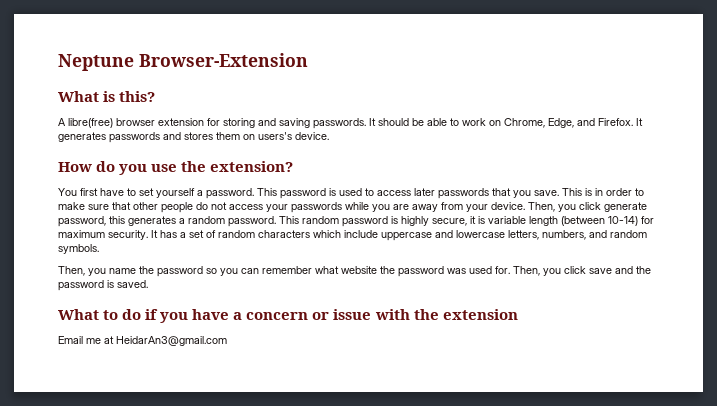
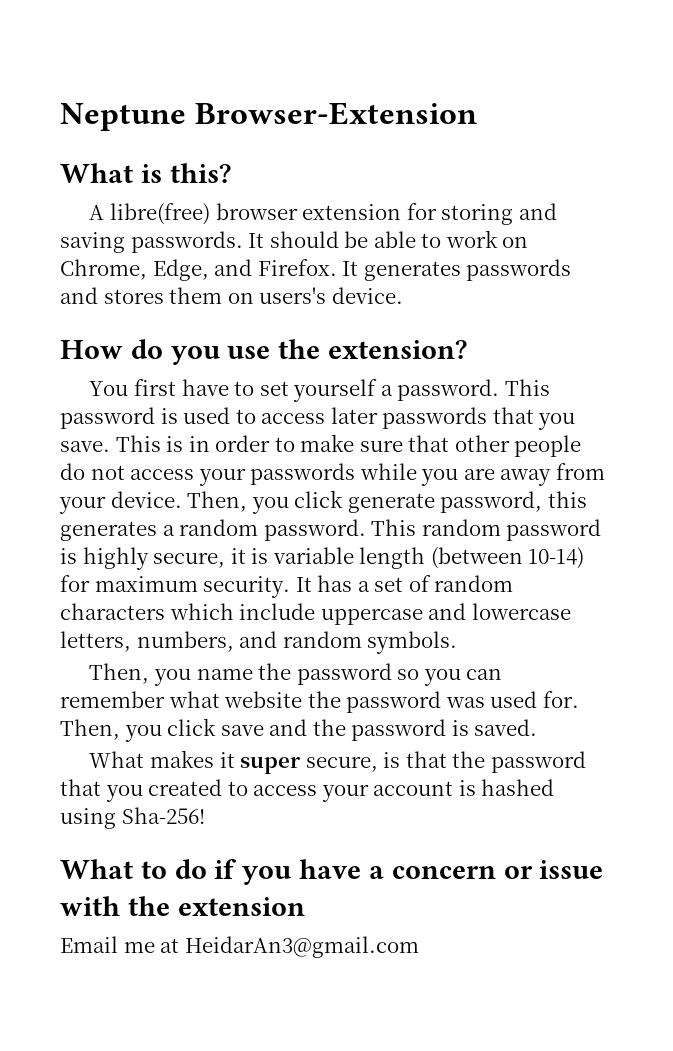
+ What makes it super secure, is that the password that you created to access your account is hashed using Sha-256!

